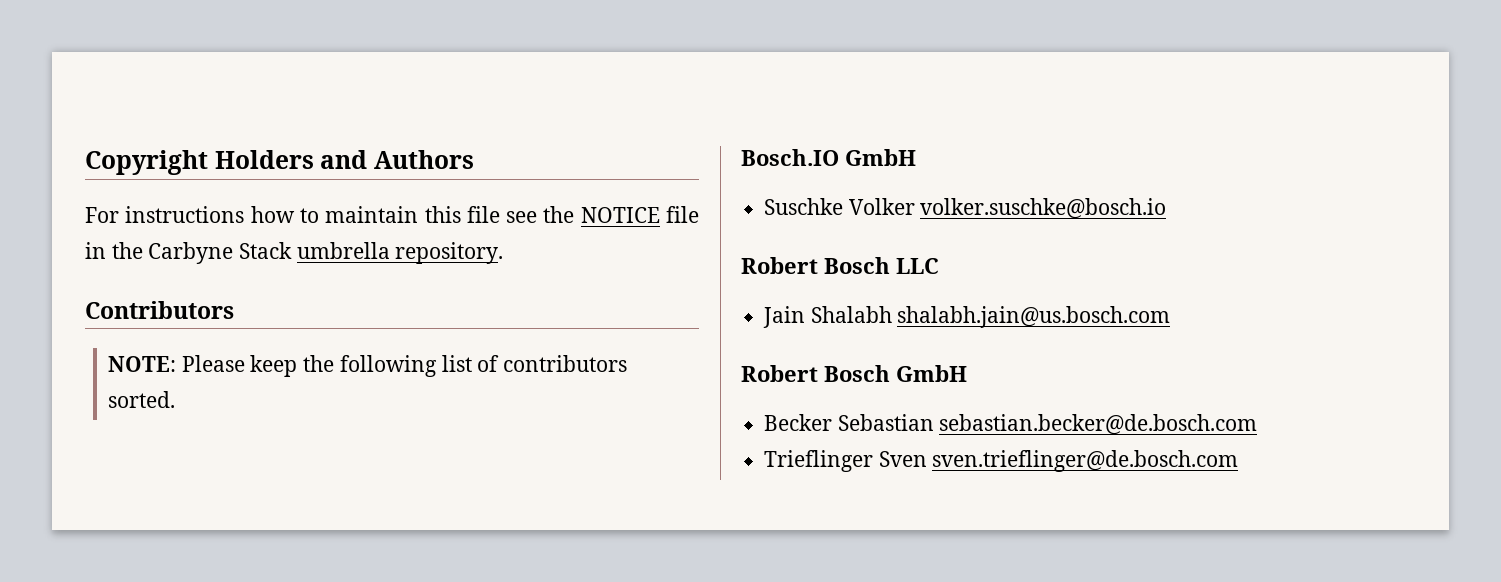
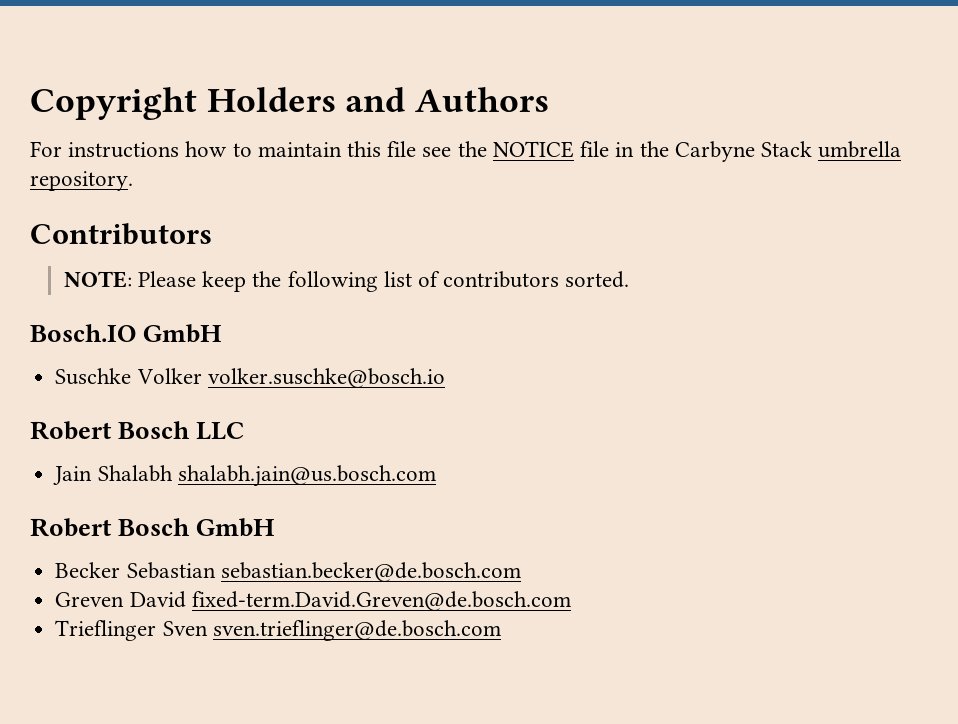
+ Greven David fixed-term.David.Greven@de.bosch.com

